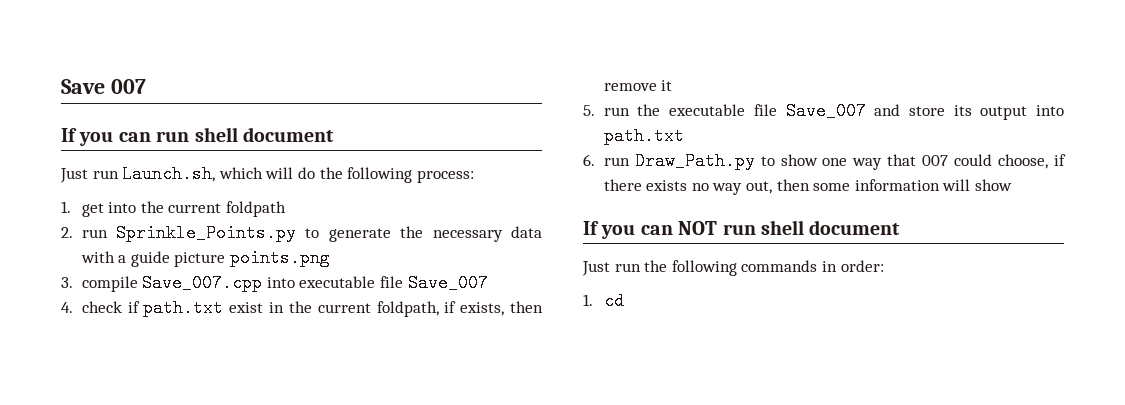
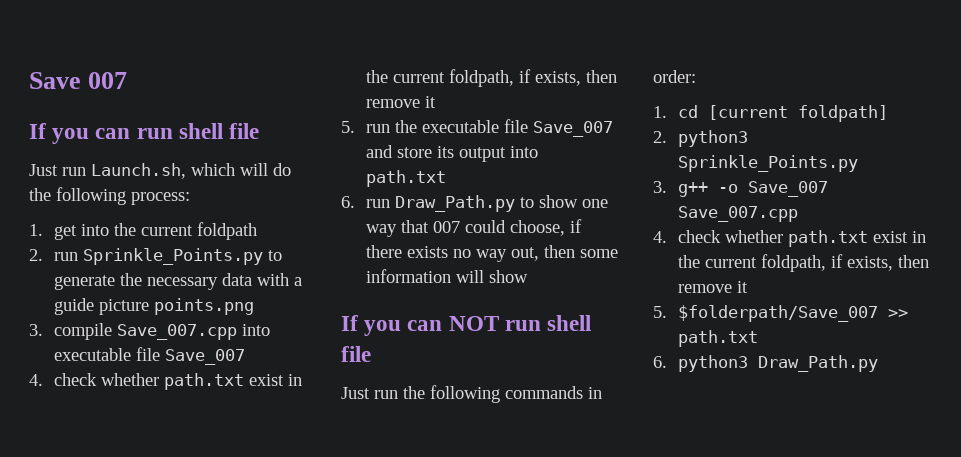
- If you can run shell document
+ If you can run shell file
  3. compile Save_007.cpp into executable file Save_007
- 4. check if path.txt exist in the current foldpath, if exists, then remove it
+ 4. check whether path.txt exist in the current foldpath, if exists, then remove it
- If you can NOT run shell document
+ If you can NOT run shell file
- 1. cd
+ 1. cd [current foldpath]
+ 2. python3 Sprinkle_Points.py
+ 3. g++ -o Save_007 Save_007.cpp
+ 4. check whether path.txt exist in the current foldpath, if exists, then remove it
+ 5. $folderpath/Save_007 >> path.txt
+ 6. python3 Draw_Path.py

